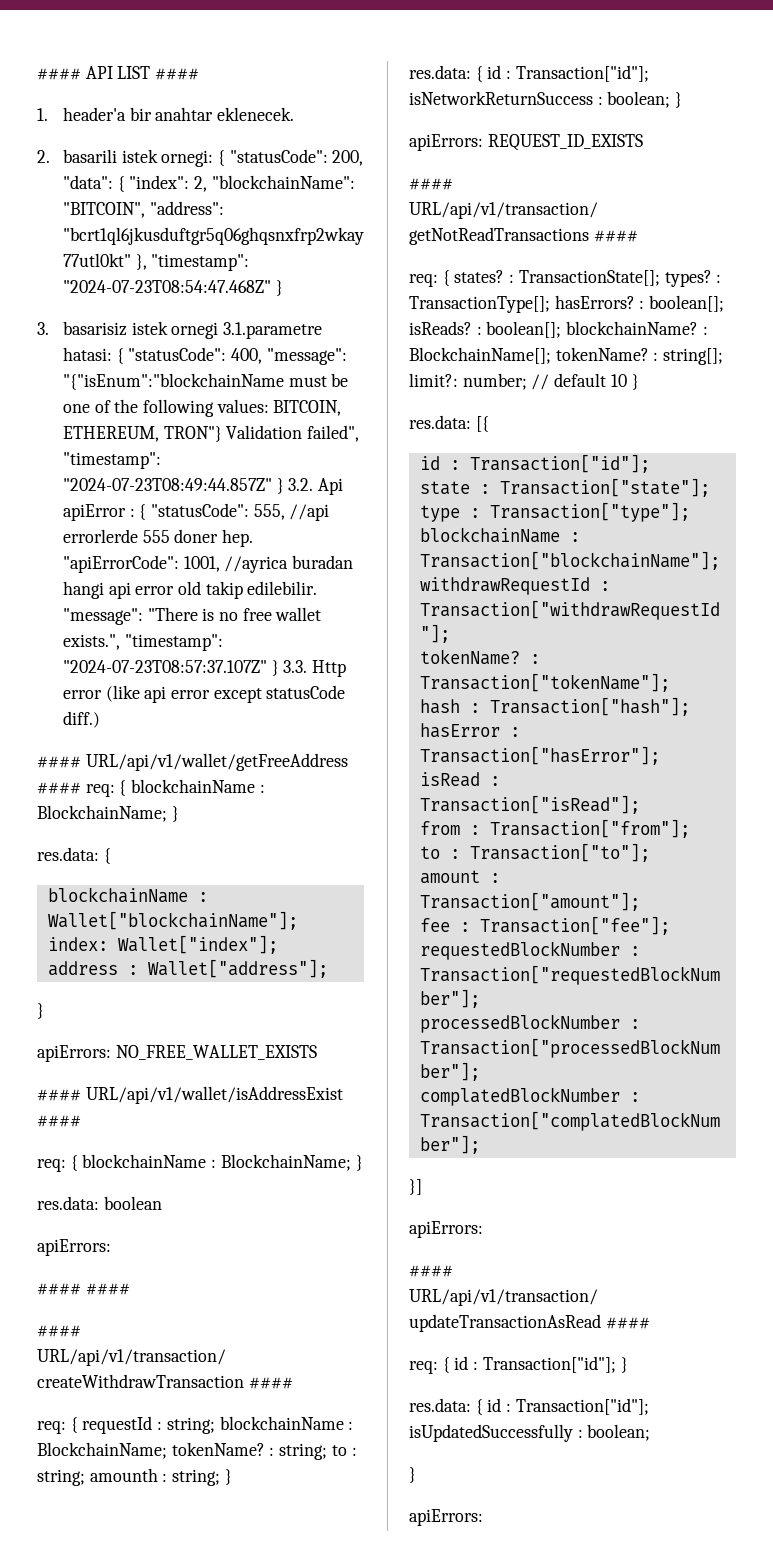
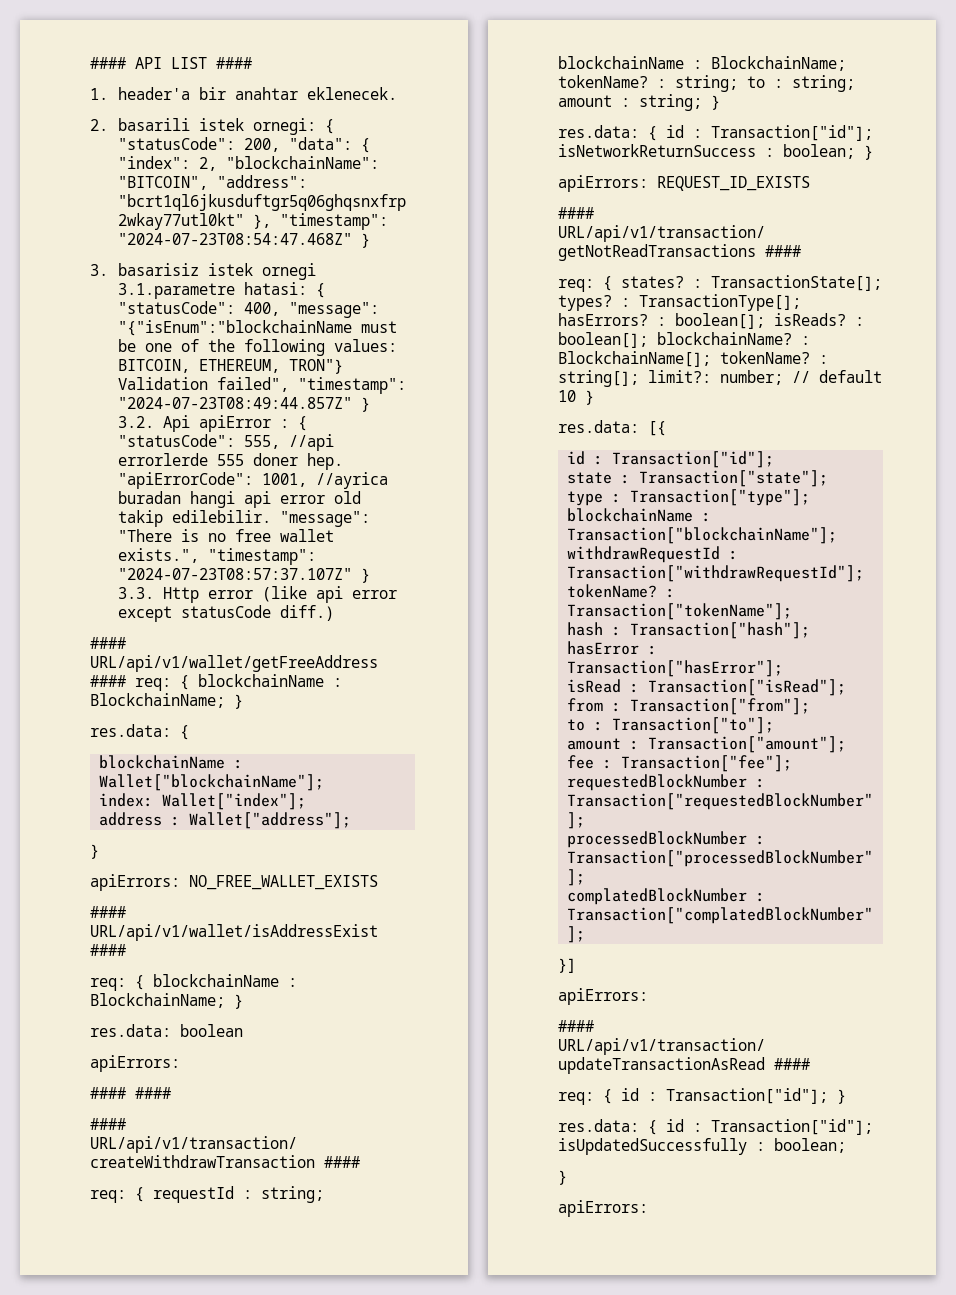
- req: { requestId : string; blockchainName : BlockchainName; tokenName? : string; to : string; amounth : string; }
+ req: { requestId : string; blockchainName : BlockchainName; tokenName? : string; to : string; amount : string; }

